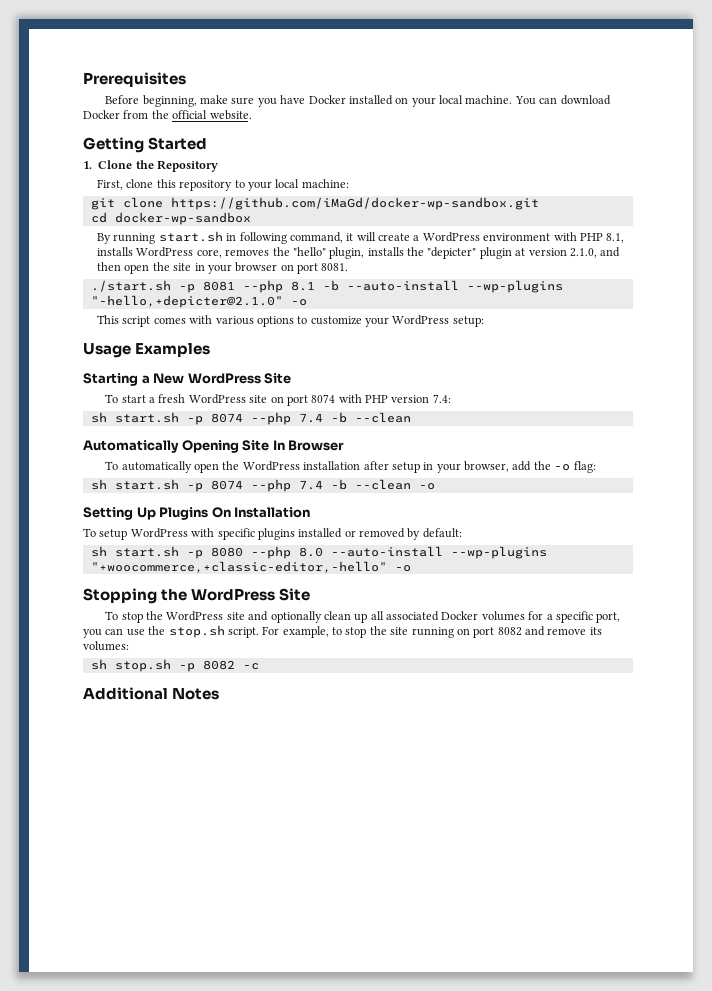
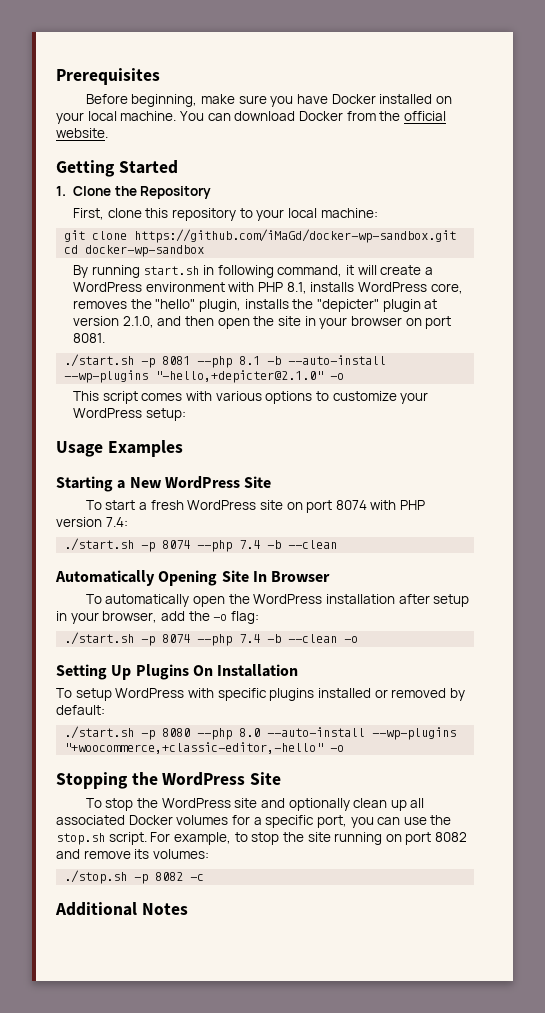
  To start a fresh WordPress site on port 8074 with PHP version 7.4:
- sh start.sh -p 8074 --php 7.4 -b --clean
+ ./start.sh -p 8074 --php 7.4 -b --clean
- sh start.sh -p 8074 --php 7.4 -b --clean -o
+ ./start.sh -p 8074 --php 7.4 -b --clean -o
- sh start.sh -p 8080 --php 8.0 --auto-install --wp-plugins "+woocommerce,+classic-editor,-hello" -o
+ ./start.sh -p 8080 --php 8.0 --auto-install --wp-plugins "+woocommerce,+classic-editor,-hello" -o
- sh stop.sh -p 8082 -c
+ ./stop.sh -p 8082 -c

